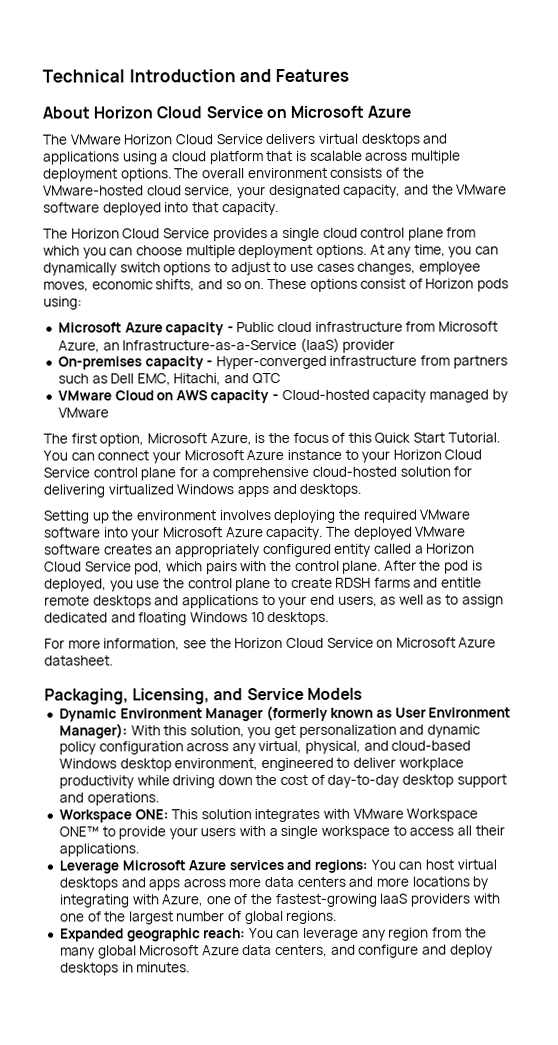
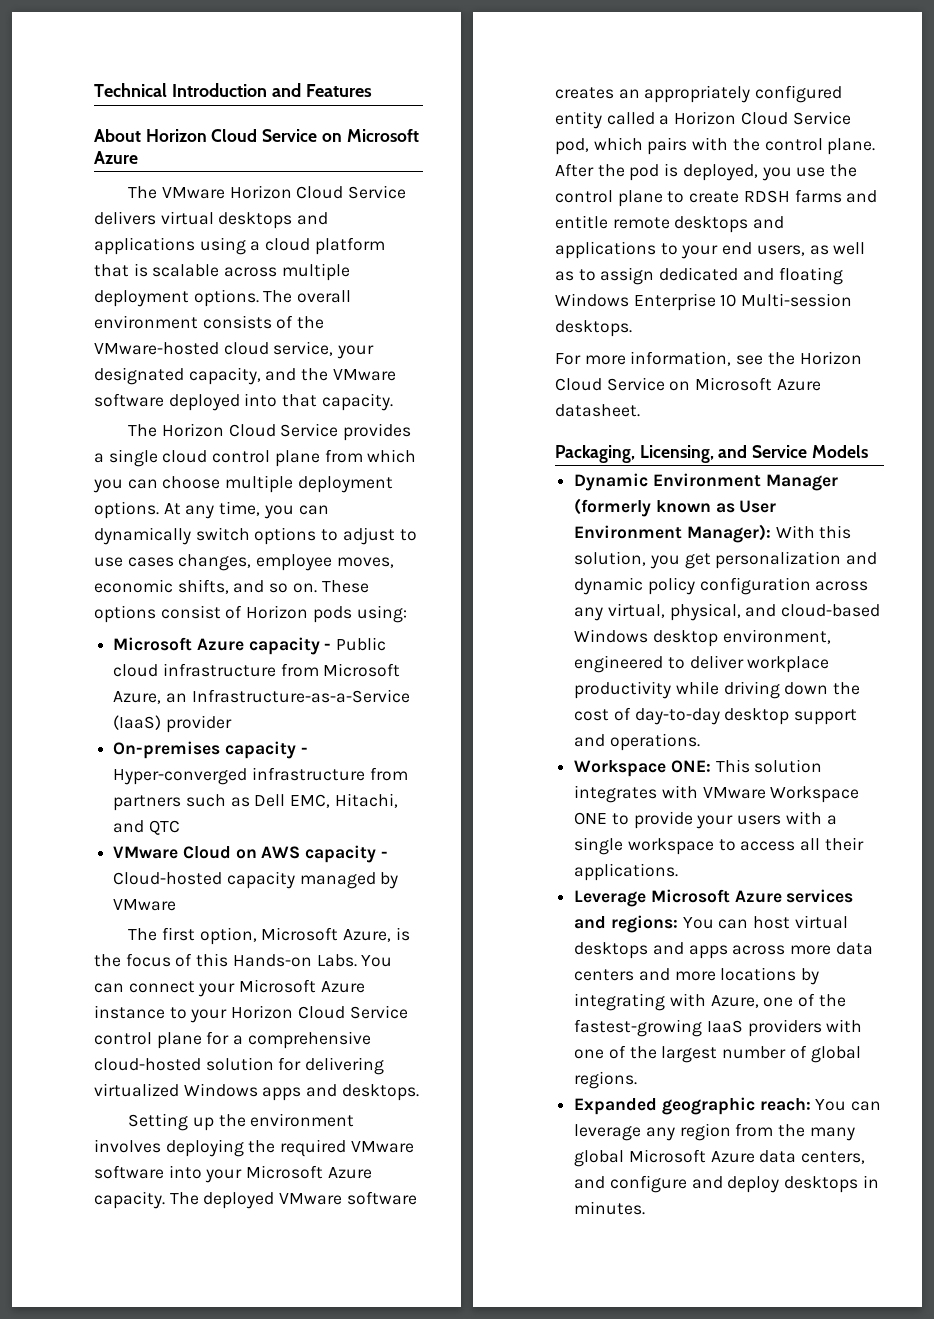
- The first option, Microsoft Azure, is the focus of this Quick Start Tutorial.
+ The first option, Microsoft Azure, is the focus of this Hands-on Labs.
- After the pod is deployed, you use the control plane to create RDSH farms and entitle remote desktops and applications to your end users, as well as to assign dedicated and floating Windows 10 desktops.
+ After the pod is deployed, you use the control plane to create RDSH farms and entitle remote desktops and applications to your end users, as well as to assign dedicated and floating Windows Enterprise 10 Multi-session desktops.
- Workspace ONE: This solution integrates with VMware Workspace ONE™ to provide your users with a single workspace to access all their applications.
+ Workspace ONE: This solution integrates with VMware Workspace ONE to provide your users with a single workspace to access all their applications.

